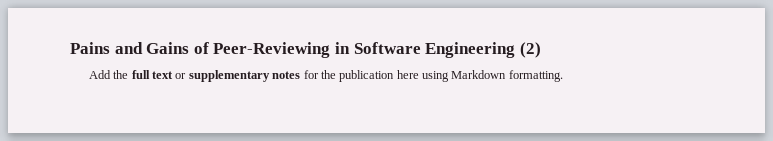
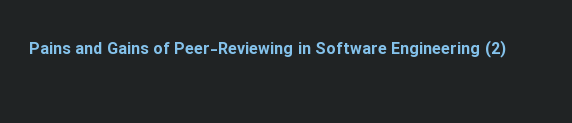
- Add the full text or supplementary notes for the publication here using Markdown formatting.

